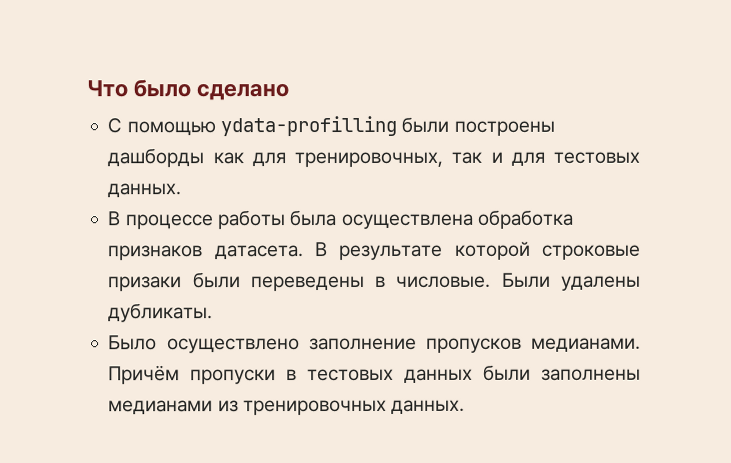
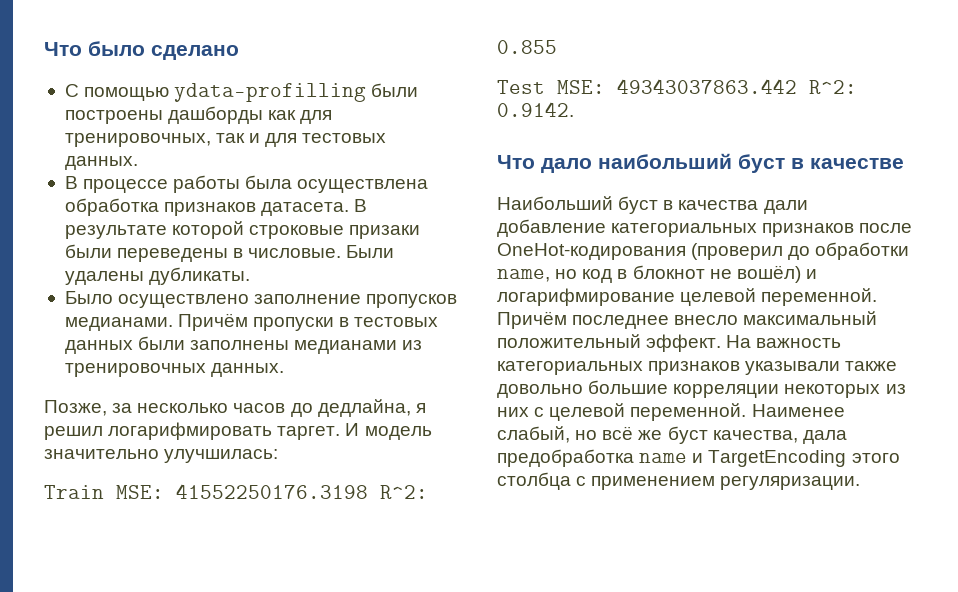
+ Позже, за несколько часов до дедлайна, я решил логарифмировать таргет. И модель значительно улучшилась:
+ Train MSE: 41552250176.3198 R^2: 0.855
+ Test MSE: 49343037863.442 R^2: 0.9142.
+ Что дало наибольший буст в качестве
+ Наибольший буст в качества дали добавление категориальных признаков после OneHot-кодирования (проверил до обработки name, но код в блокнот не вошёл) и логарифмирование целевой переменной. Причём последнее внесло максимальный положительный эффект. На важность категориальных признаков указывали также довольно большие корреляции некоторых из них с целевой переменной. Наименее слабый, но всё же буст качества, дала предобработка name и TargetEncoding этого столбца с применением регуляризации.

